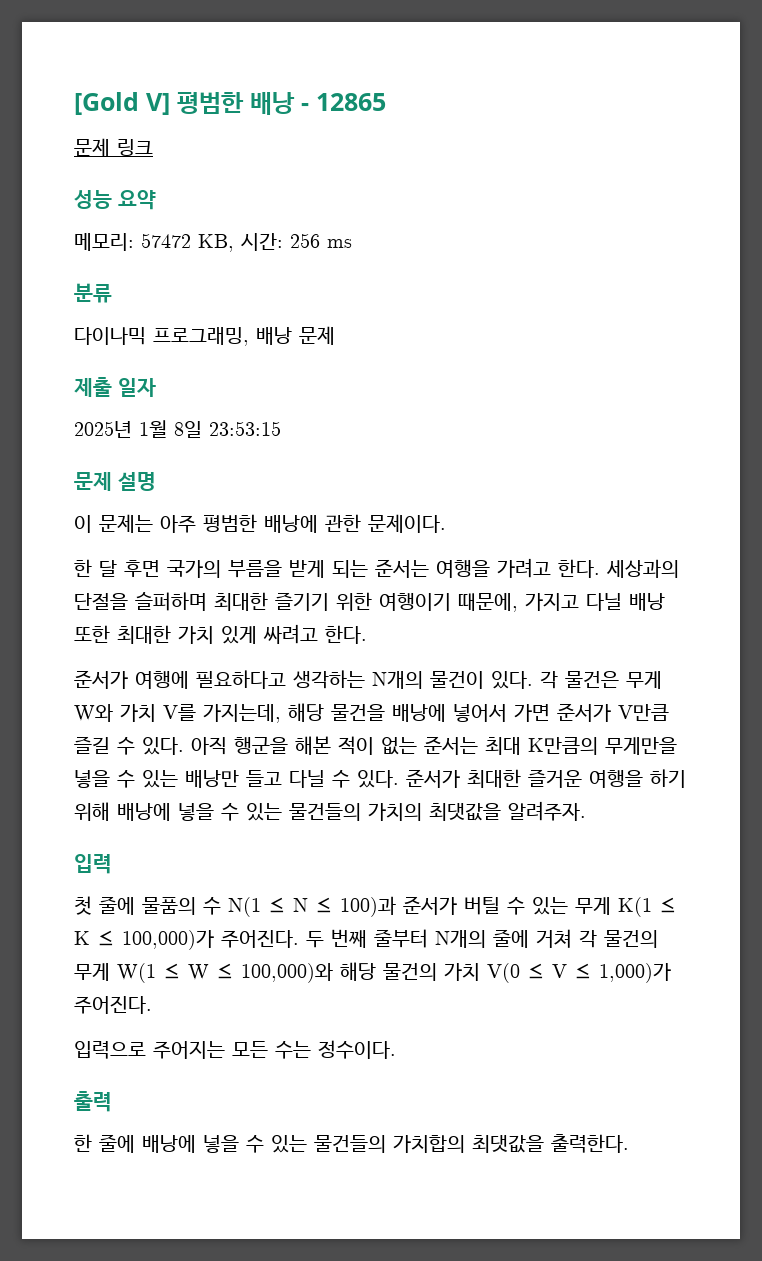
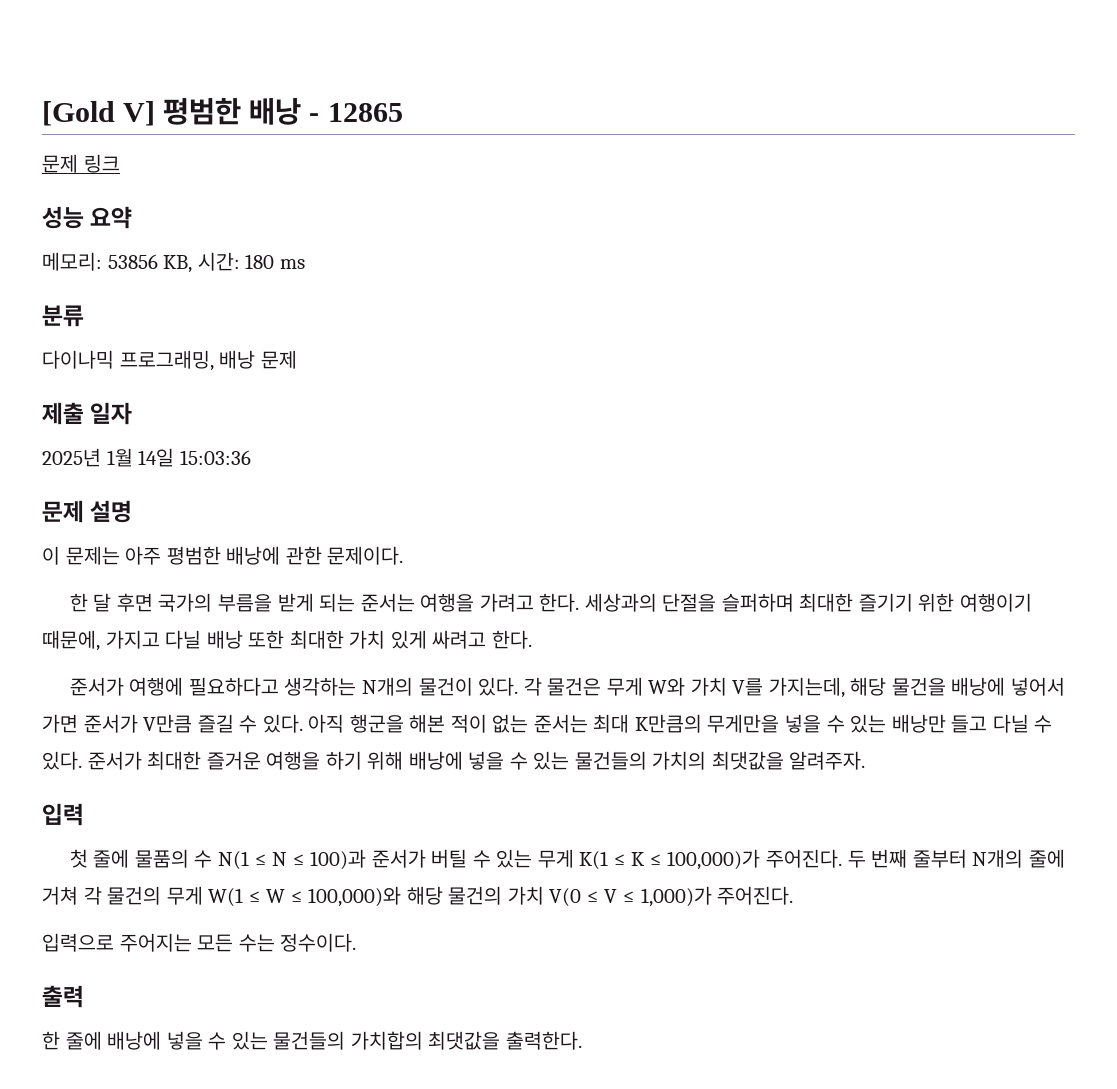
- 메모리: 57472 KB, 시간: 256 ms
+ 메모리: 53856 KB, 시간: 180 ms
- 2025년 1월 8일 23:53:15
+ 2025년 1월 14일 15:03:36

